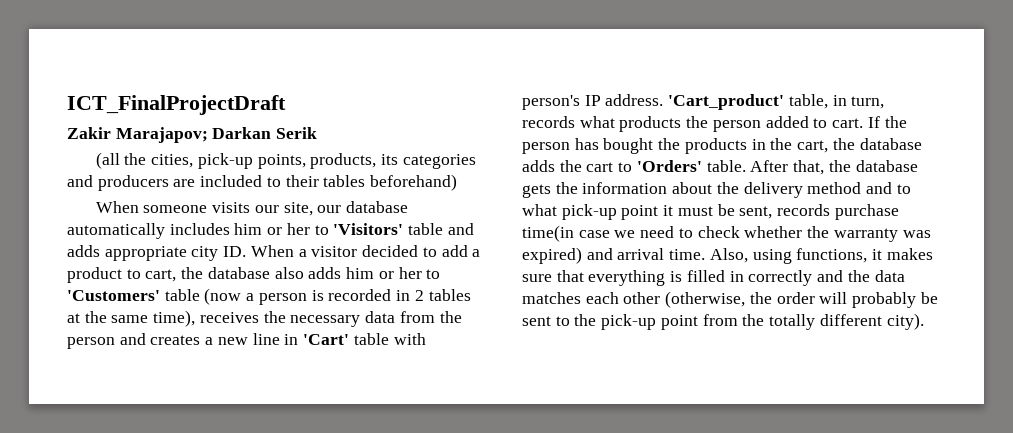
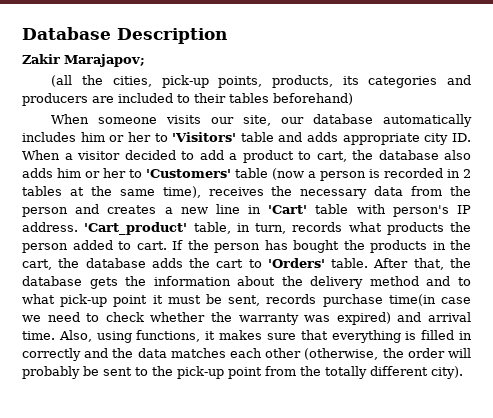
- ICT_FinalProjectDraft
+ Database Description
- Zakir Marajapov; Darkan Serik
+ Zakir Marajapov;

